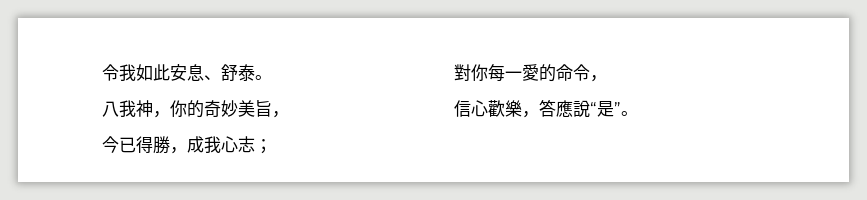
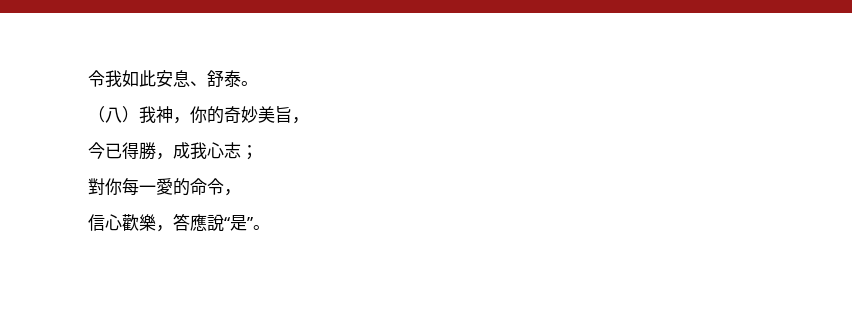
- 八我神，你的奇妙美旨，
+ （八）我神，你的奇妙美旨，

